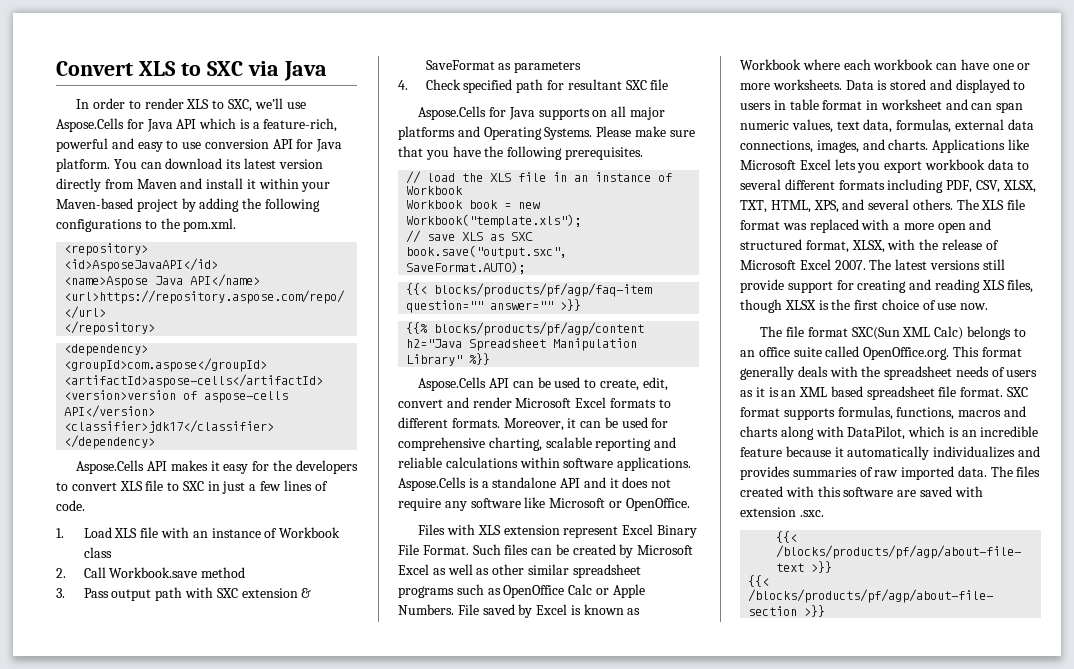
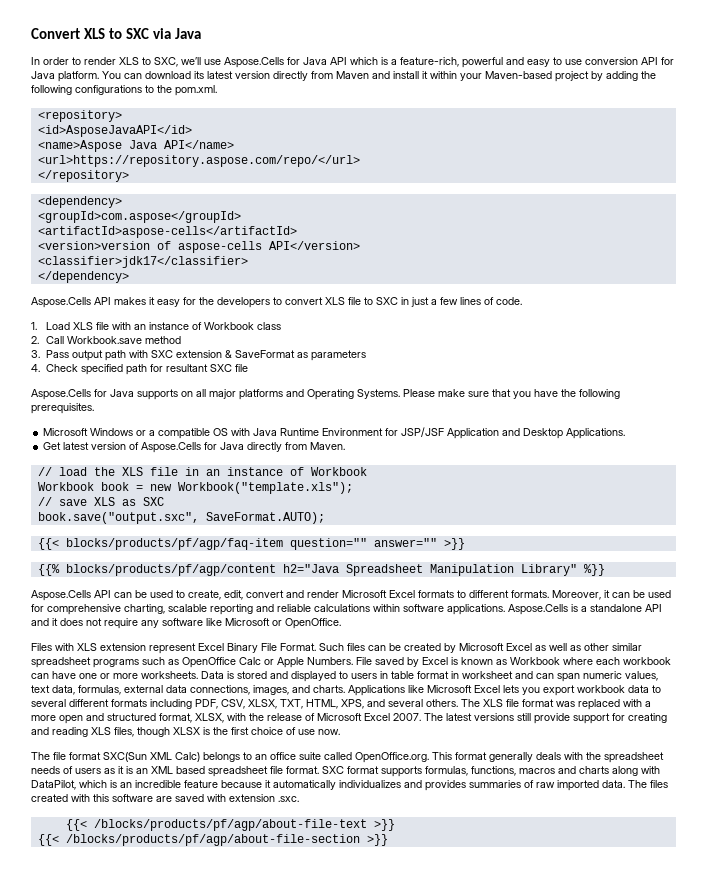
+ Microsoft Windows or a compatible OS with Java Runtime Environment for JSP/JSF Application and Desktop Applications.
+ Get latest version of Aspose.Cells for Java directly from Maven.

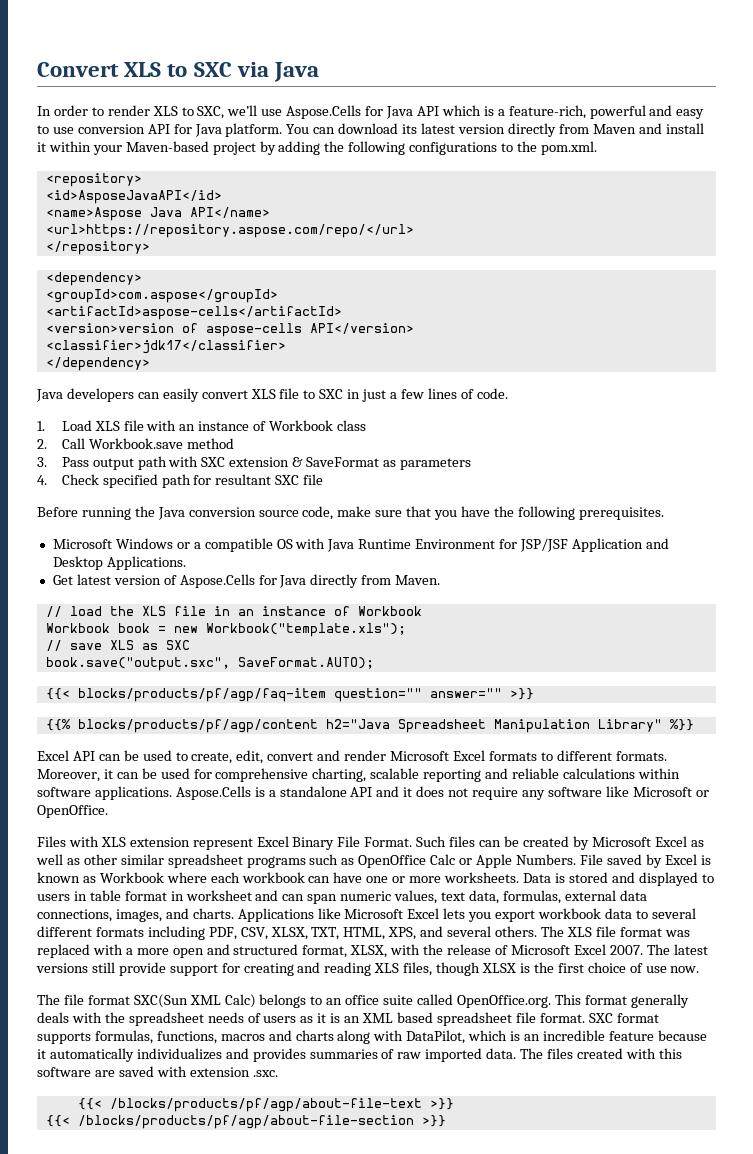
- Aspose.Cells API makes it easy for the developers to convert XLS file to SXC in just a few lines of code.
+ Java developers can easily convert XLS file to SXC in just a few lines of code.
- Aspose.Cells for Java supports on all major platforms and Operating Systems. Please make sure that you have the following prerequisites.
+ Before running the Java conversion source code, make sure that you have the following prerequisites.
- Aspose.Cells API can be used to create, edit, convert and render Microsoft Excel formats to different formats.
+ Excel API can be used to create, edit, convert and render Microsoft Excel formats to different formats.

